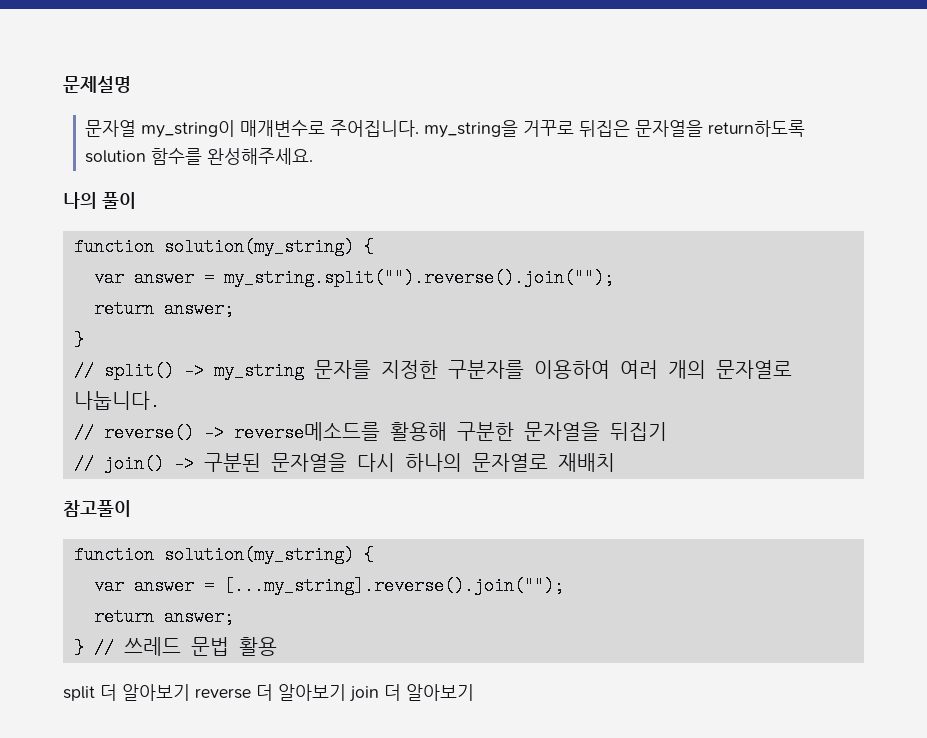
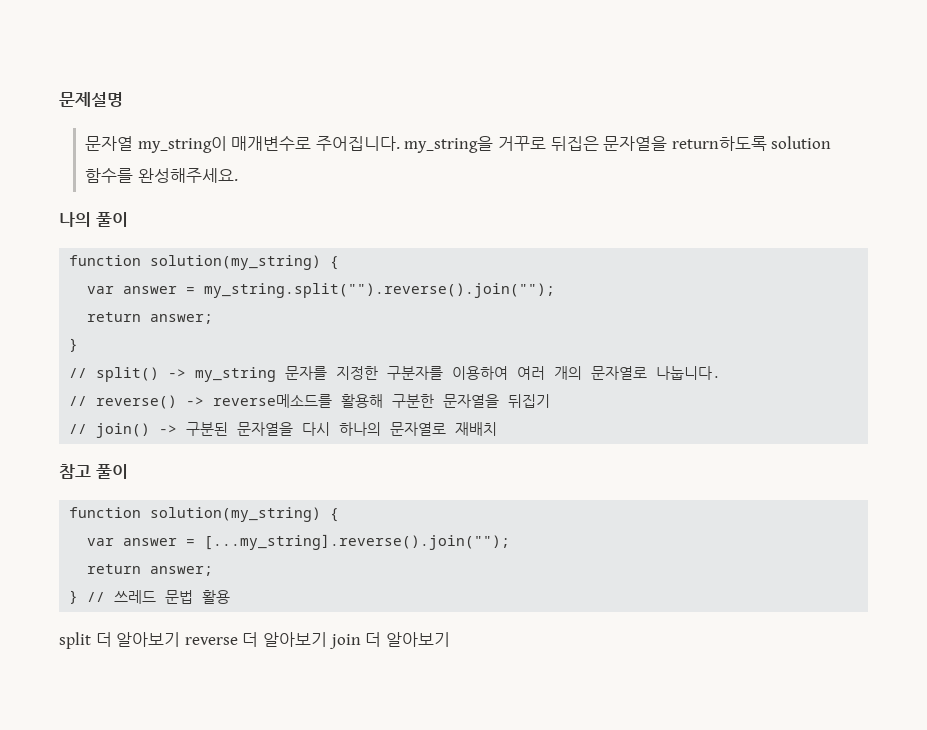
- 참고풀이
+ 참고 풀이

